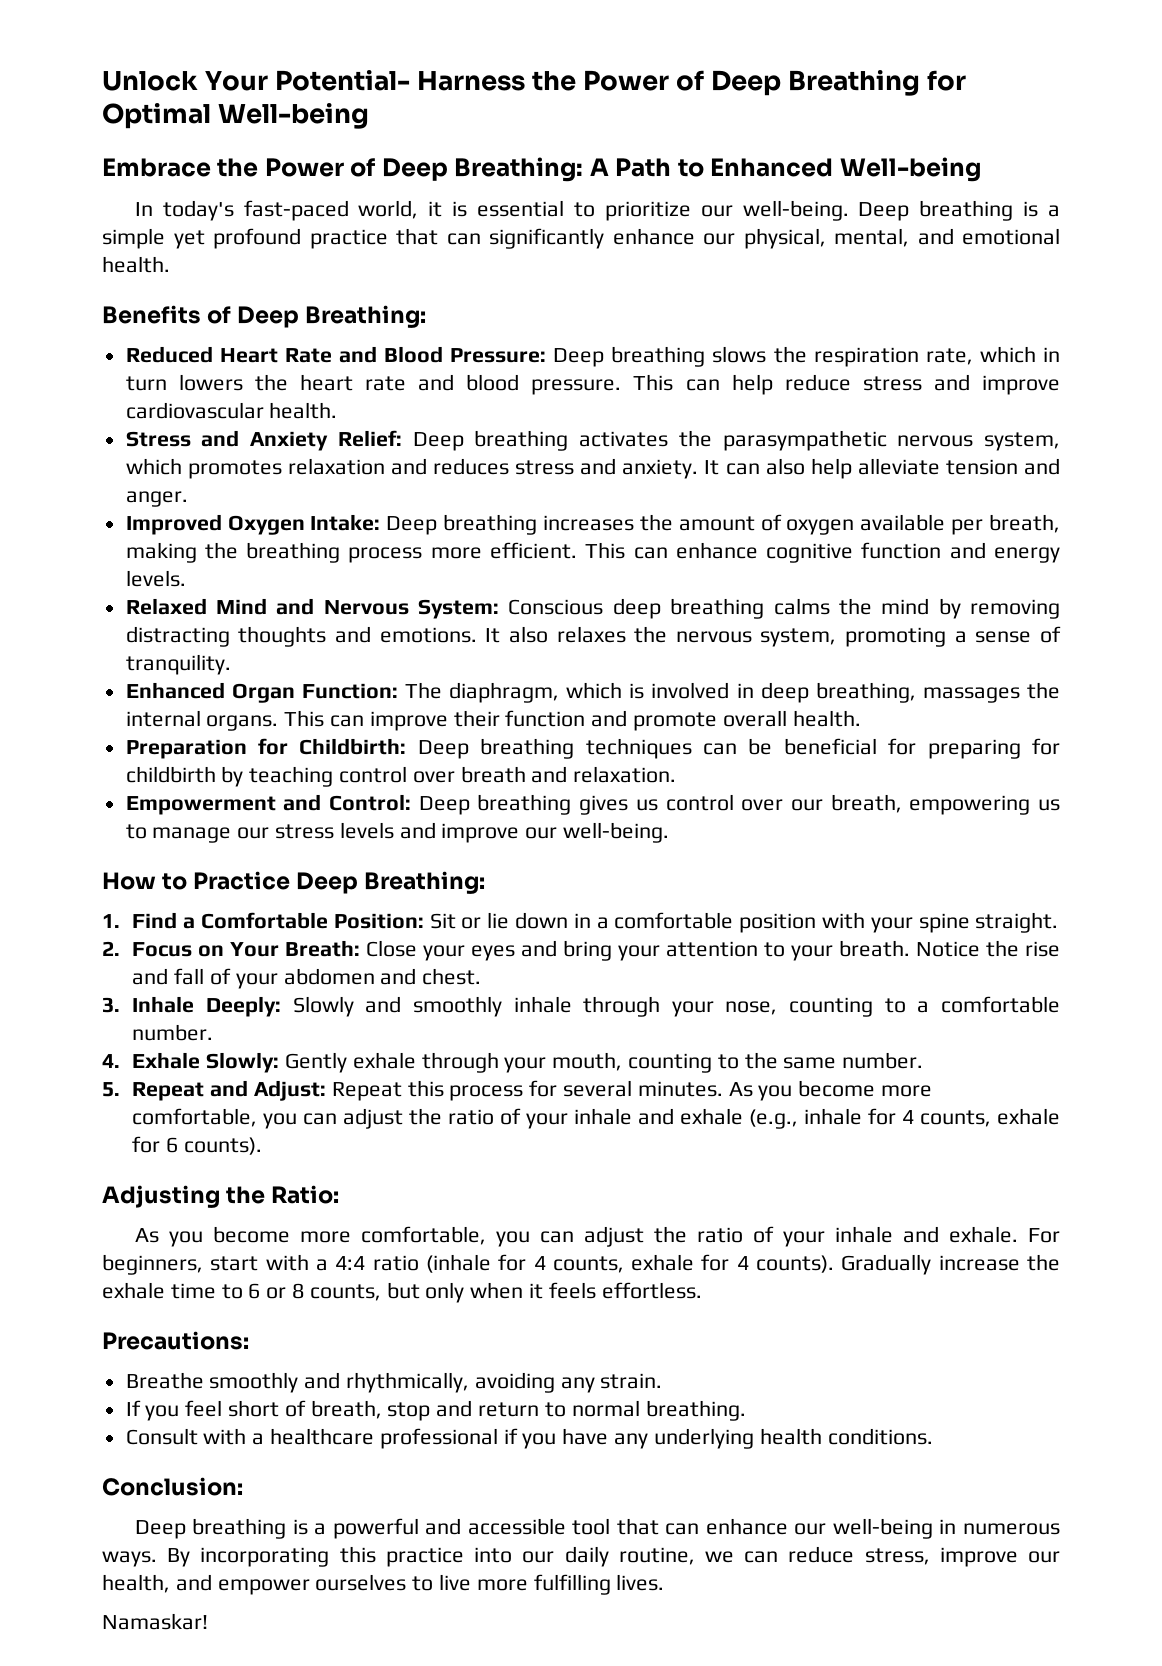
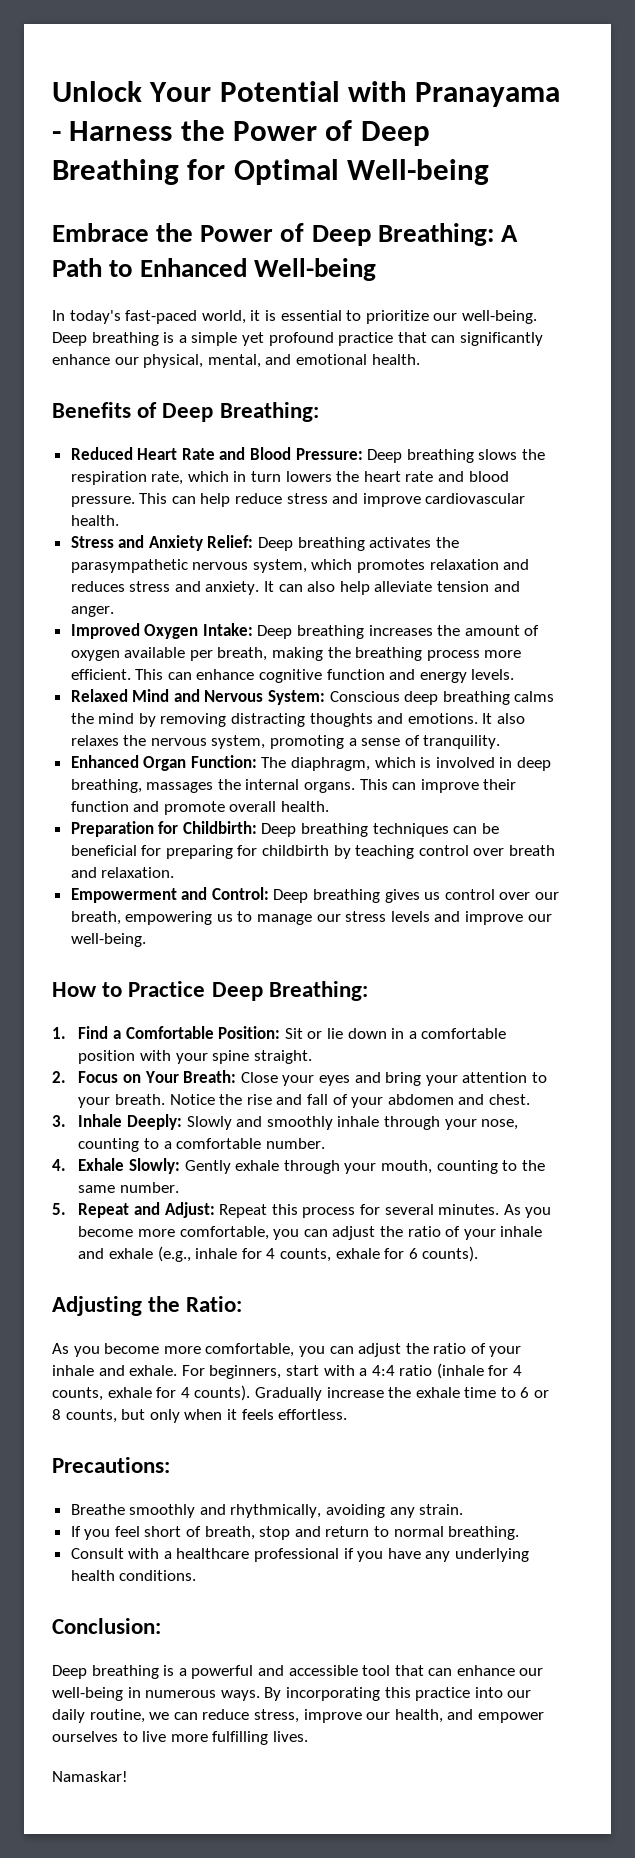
- Unlock Your Potential- Harness the Power of Deep Breathing for Optimal Well-being
+ Unlock Your Potential with Pranayama - Harness the Power of Deep Breathing for Optimal Well-being

